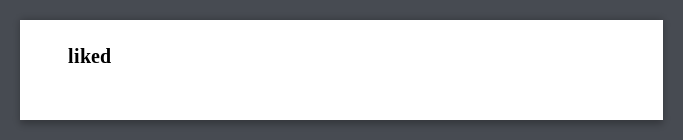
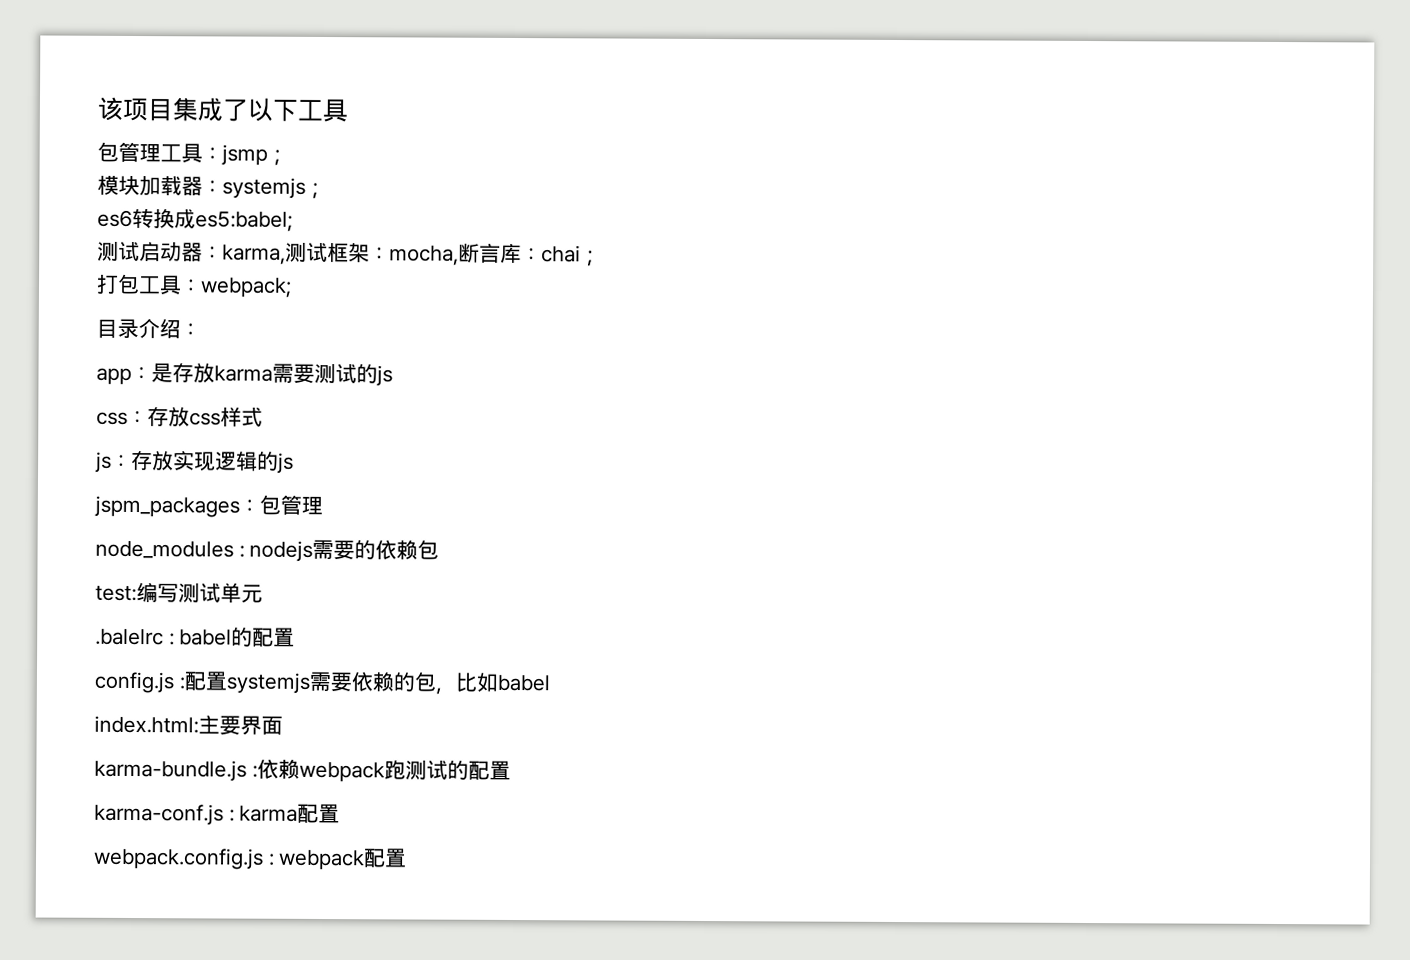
- liked
+ 该项目集成了以下工具
+ 包管理工具：jsmp；
+ 模块加载器：systemjs；
+ es6转换成es5:babel;
+ 测试启动器：karma,测试框架：mocha,断言库：chai；
+ 打包工具：webpack;
+ 目录介绍：
+ app：是存放karma需要测试的js
+ css：存放css样式
+ js：存放实现逻辑的js
+ jspm_packages：包管理
+ node_modules : nodejs需要的依赖包
+ test:编写测试单元
+ .balelrc : babel的配置
+ config.js :配置systemjs需要依赖的包，比如babel
+ index.html:主要界面
+ karma-bundle.js :依赖webpack跑测试的配置
+ karma-conf.js : karma配置
+ webpack.config.js : webpack配置

